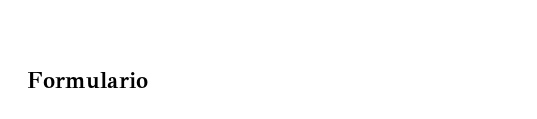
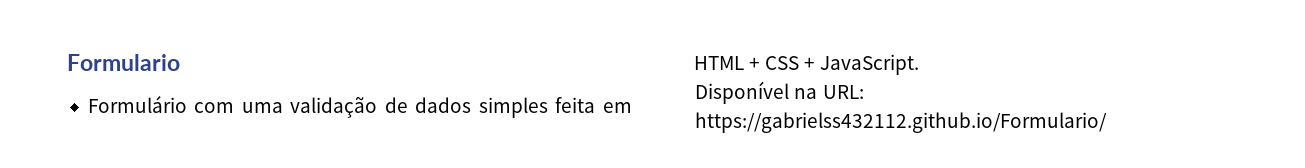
+ Formulário com uma validação de dados simples feita em HTML + CSS + JavaScript.
+ Disponível na URL: https://gabrielss432112.github.io/Formulario/

